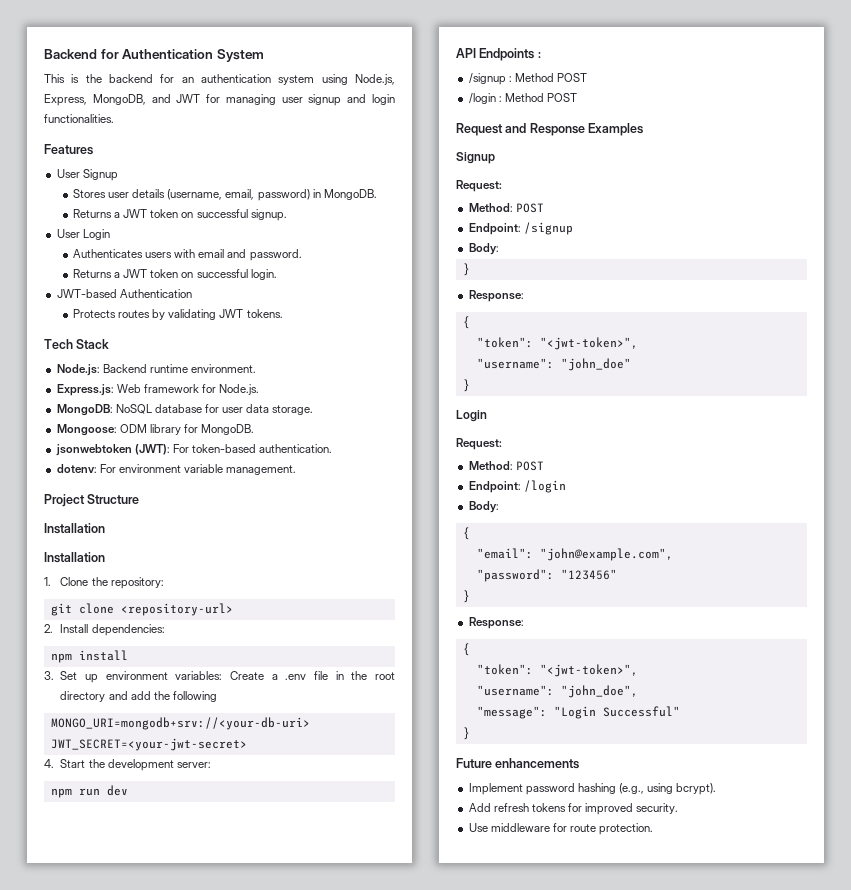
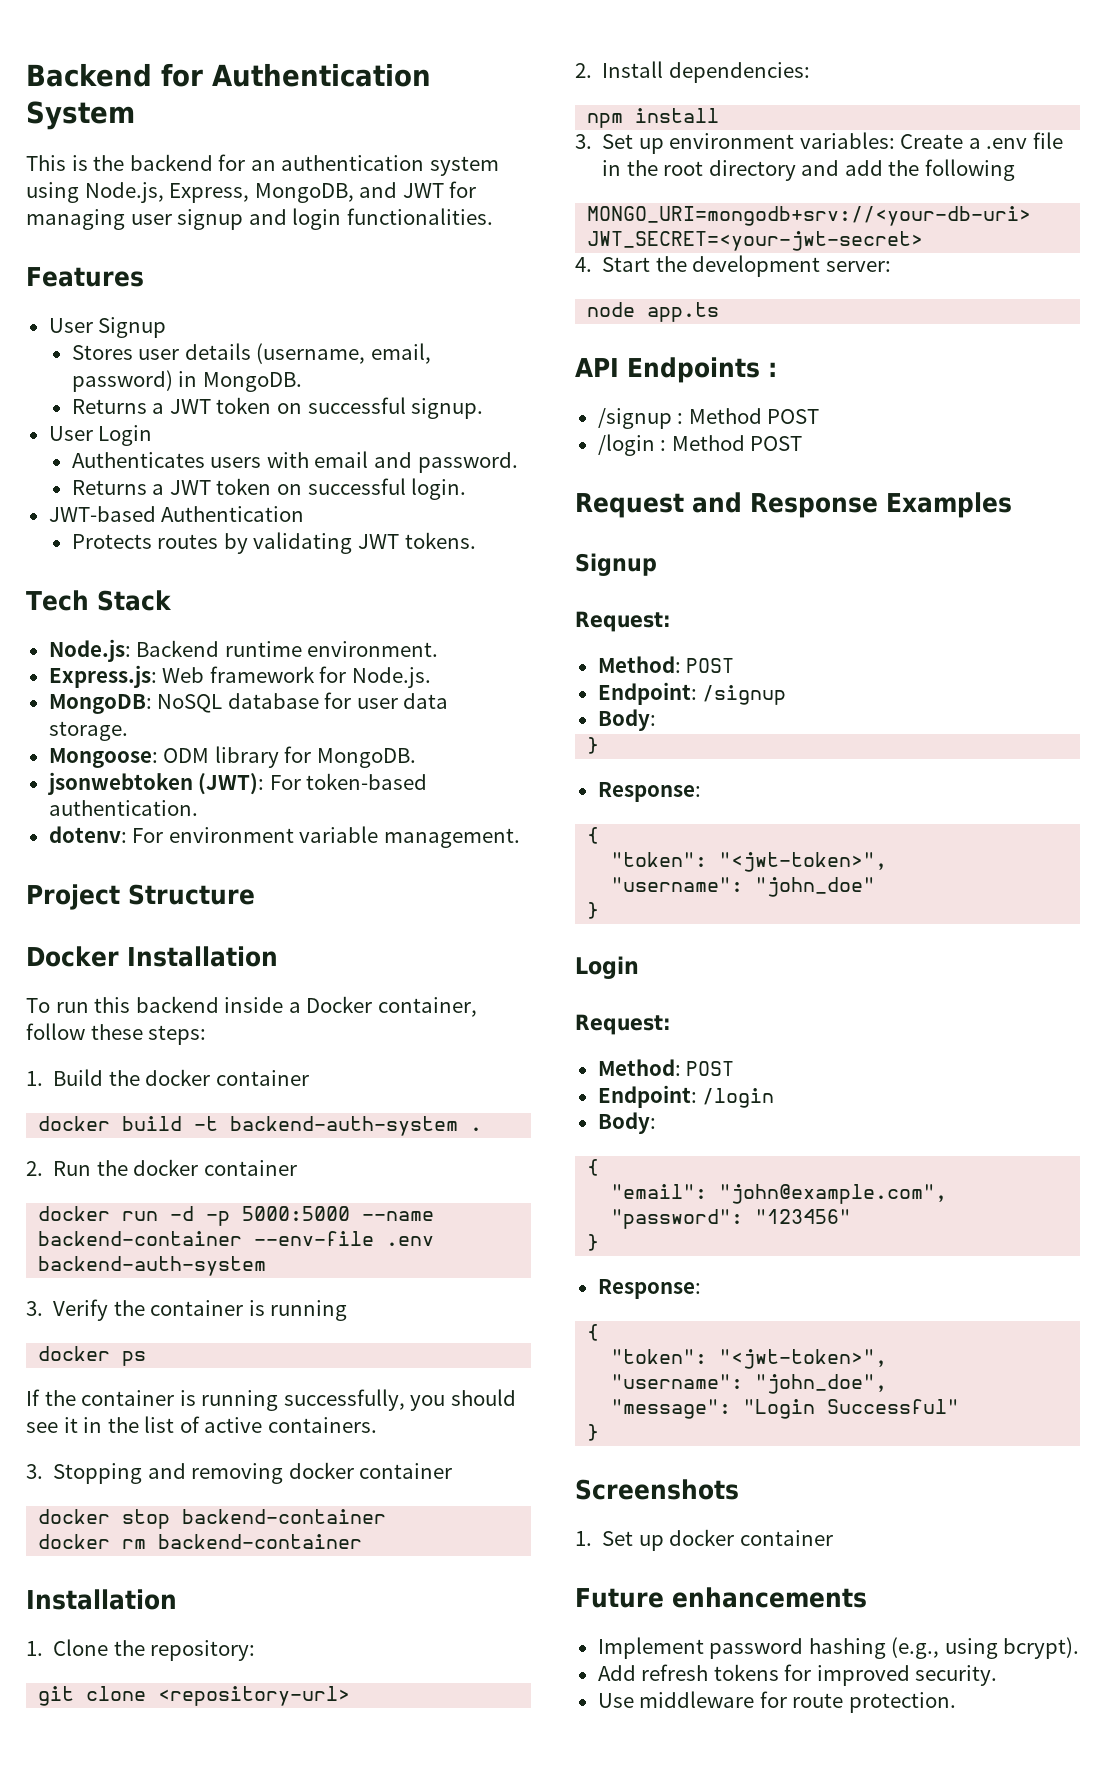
  Project Structure
- Installation
+ Docker Installation
+ To run this backend inside a Docker container, follow these steps:
+ 1. Build the docker container
+ docker build -t backend-auth-system .
+ 2. Run the docker container
+ docker run -d -p 5000:5000 --name backend-container --env-file .env backend-auth-system
+ 3. Verify the container is running
+ docker ps
+ If the container is running successfully, you should see it in the list of active containers.
+ 3. Stopping and removing docker container
+ docker stop backend-container
+ docker rm backend-container
- npm run dev
+ node app.ts
+ Screenshots
+ 1. Set up docker container

